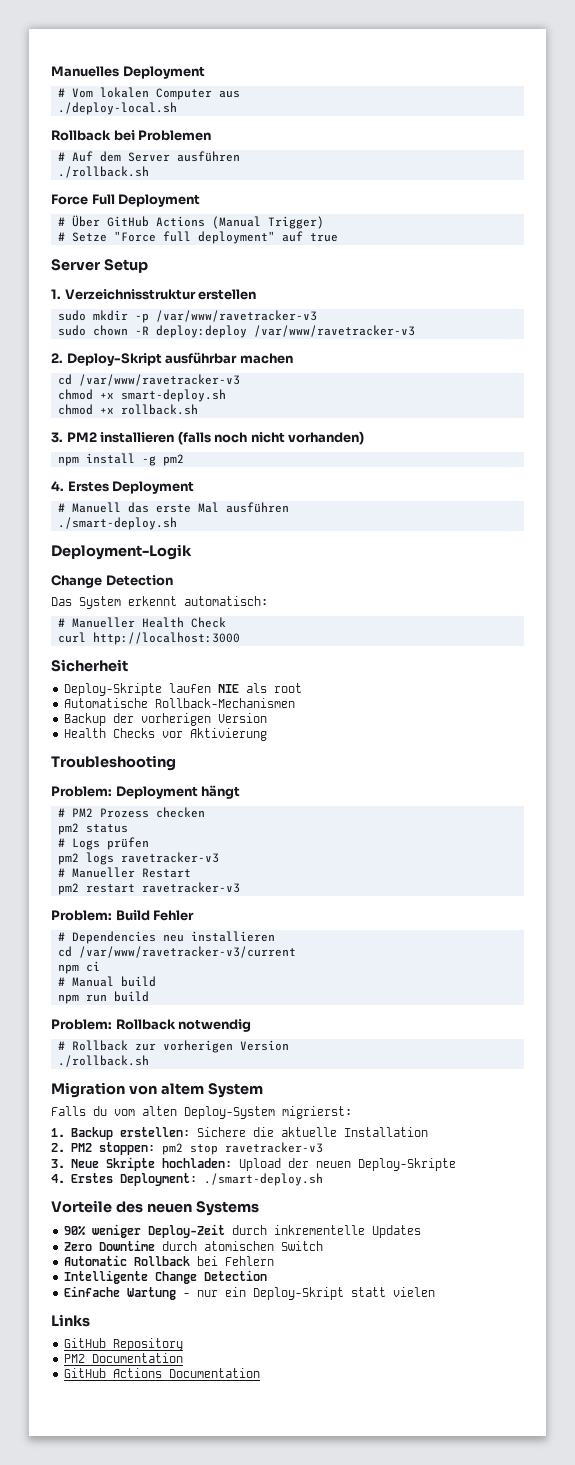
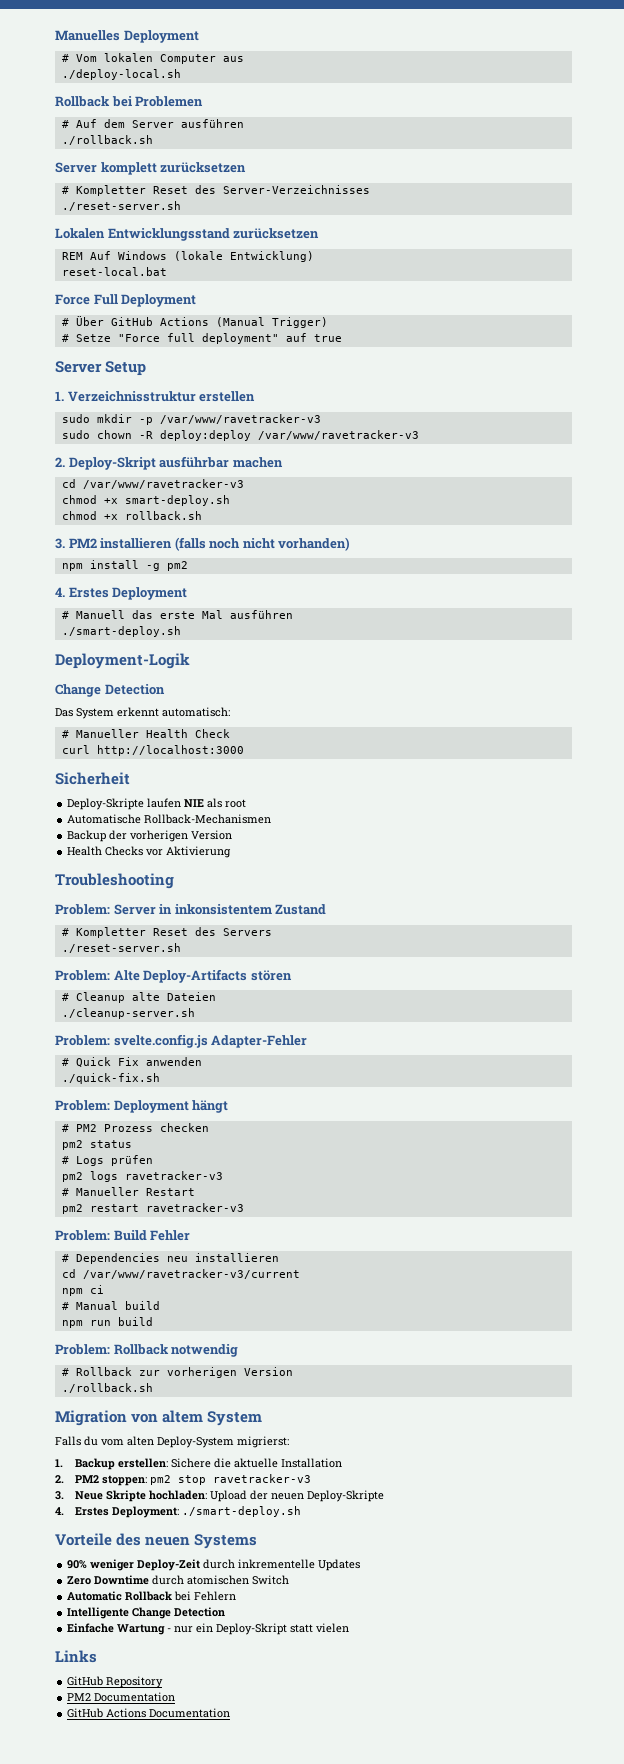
+ Server komplett zurücksetzen
+ # Kompletter Reset des Server-Verzeichnisses
+ ./reset-server.sh
+ Lokalen Entwicklungsstand zurücksetzen
+ REM Auf Windows (lokale Entwicklung)
+ reset-local.bat
+ Problem: Server in inkonsistentem Zustand
+ # Kompletter Reset des Servers
+ ./reset-server.sh
+ Problem: Alte Deploy-Artifacts stören
+ # Cleanup alte Dateien
+ ./cleanup-server.sh
+ Problem: svelte.config.js Adapter-Fehler
+ # Quick Fix anwenden
+ ./quick-fix.sh

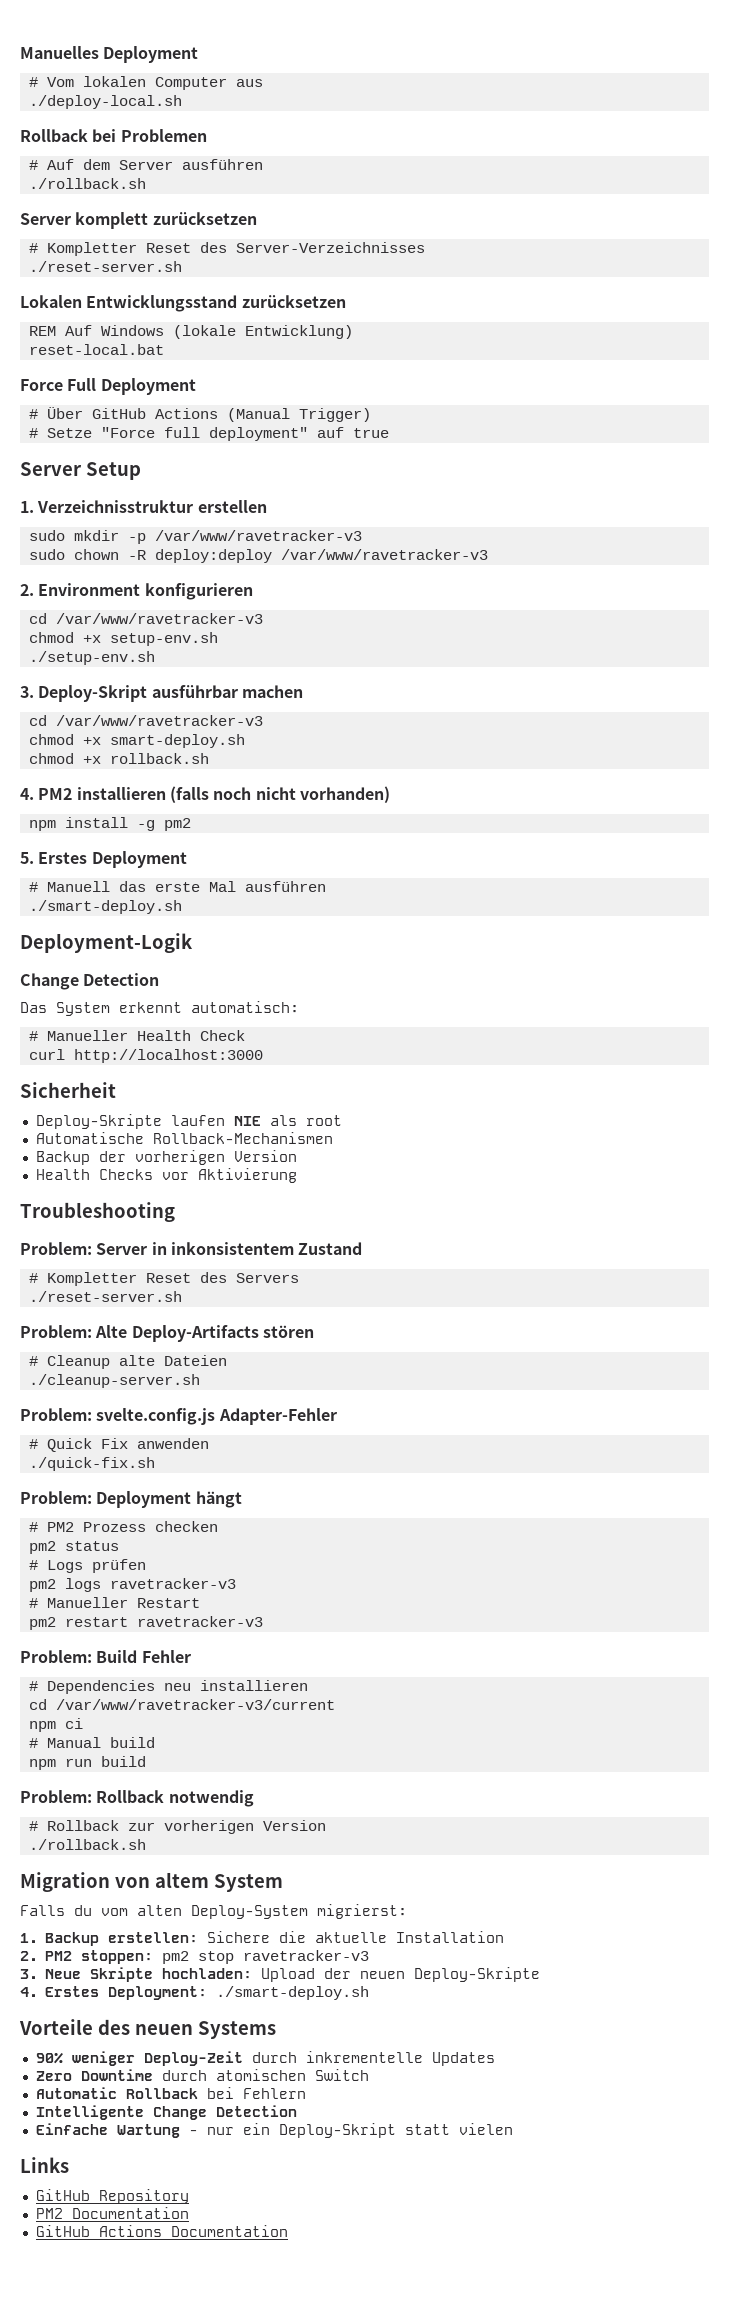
- 2. Deploy-Skript ausführbar machen
+ 2. Environment konfigurieren
+ cd /var/www/ravetracker-v3
+ chmod +x setup-env.sh
+ ./setup-env.sh
+ 3. Deploy-Skript ausführbar machen
- 3. PM2 installieren (falls noch nicht vorhanden)
+ 4. PM2 installieren (falls noch nicht vorhanden)
- 4. Erstes Deployment
+ 5. Erstes Deployment

